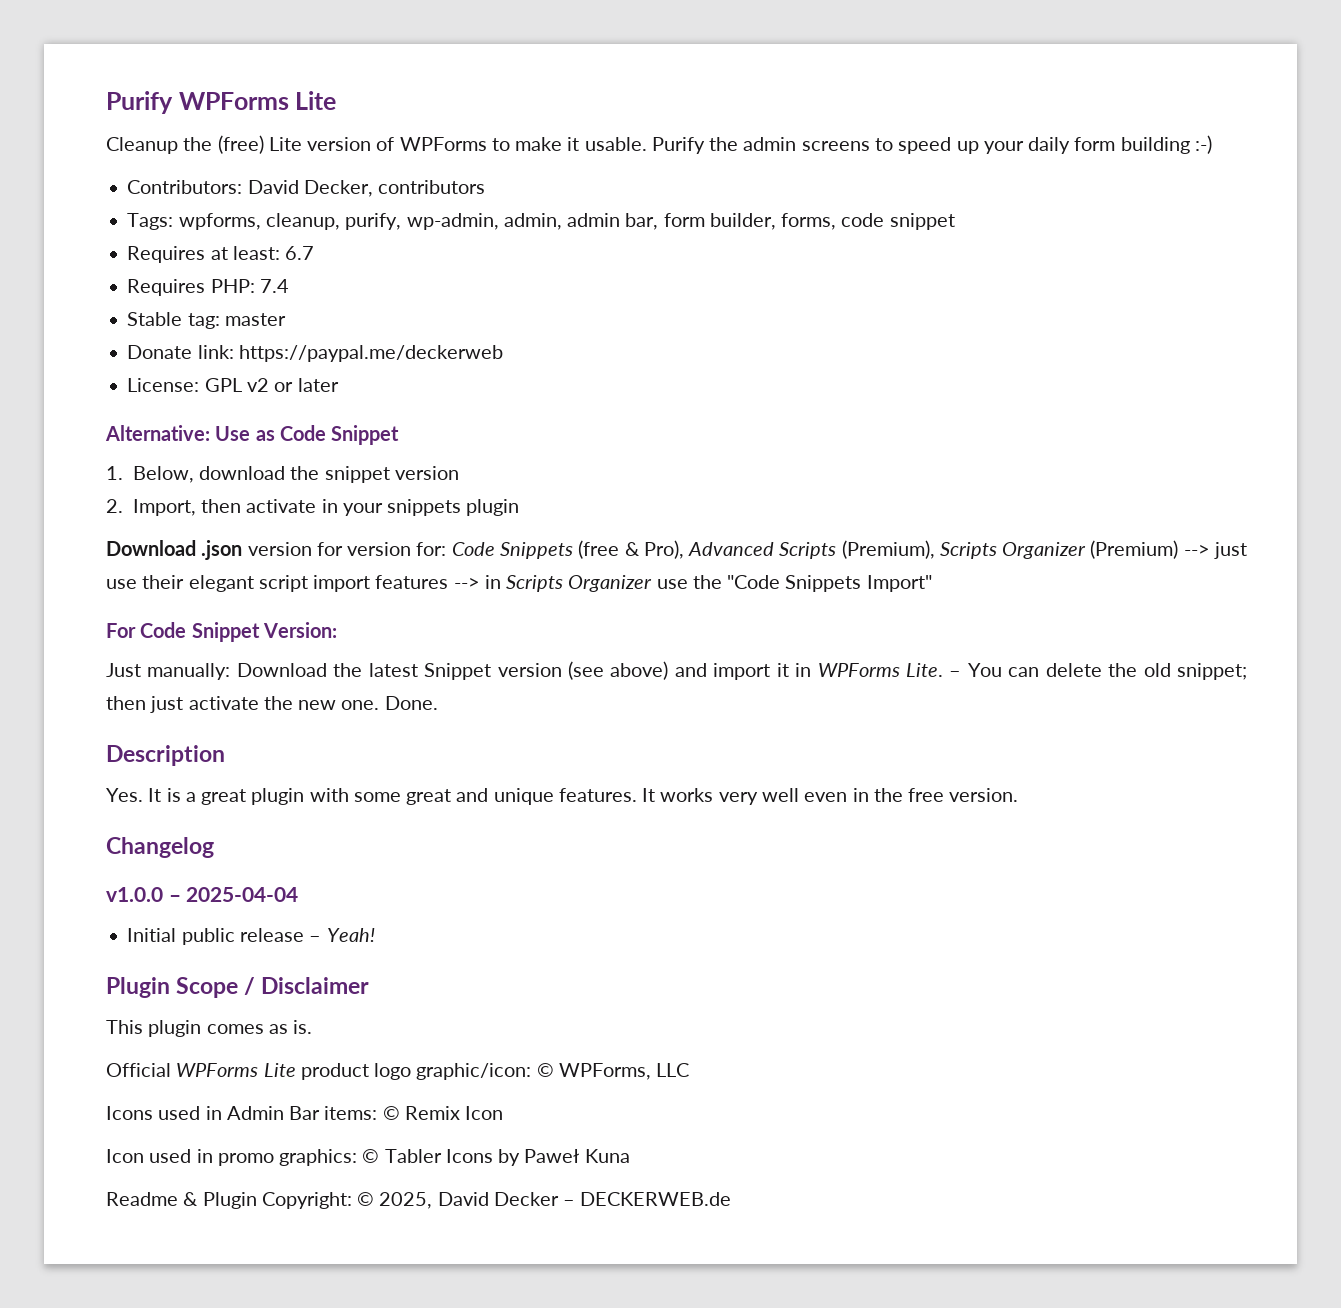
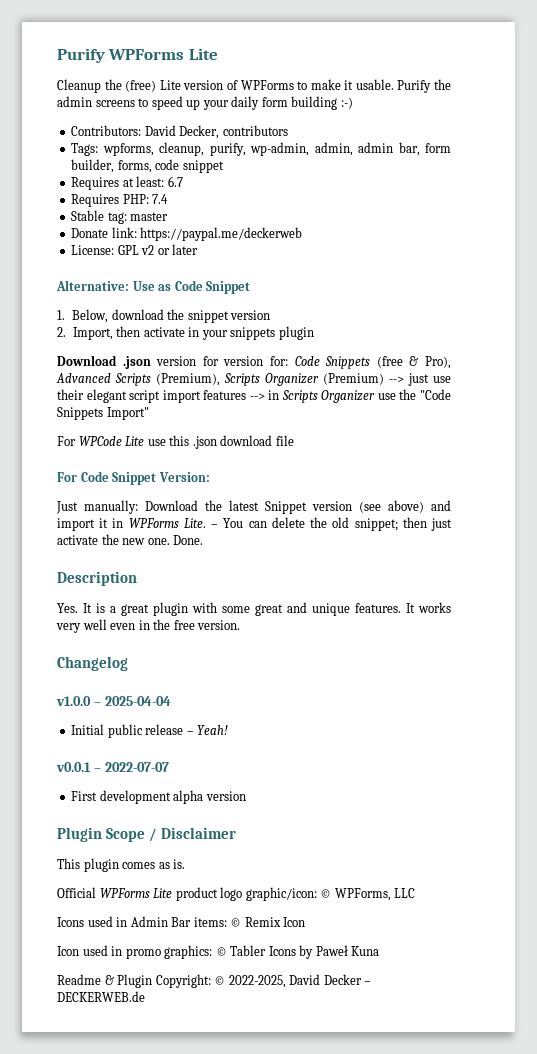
+ For WPCode Lite use this .json download file
+ v0.0.1 – 2022-07-07
+ First development alpha version
- Readme & Plugin Copyright: © 2025, David Decker – DECKERWEB.de
+ Readme & Plugin Copyright: © 2022-2025, David Decker – DECKERWEB.de

